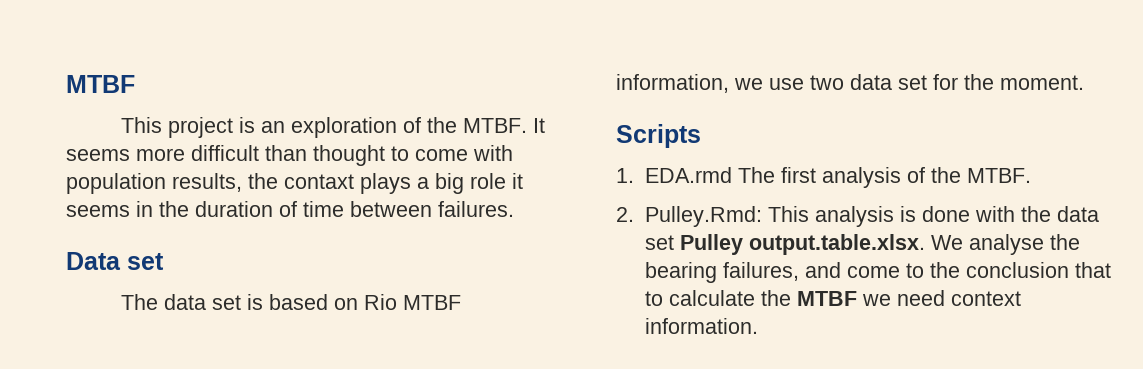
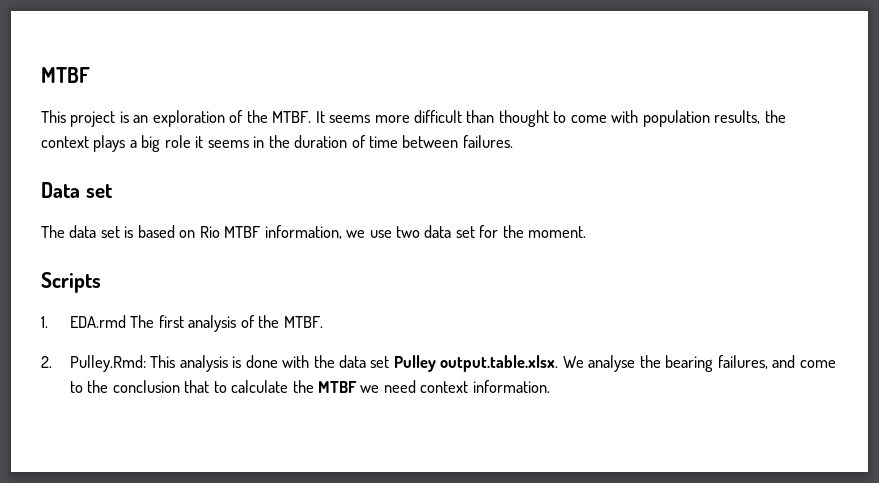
- It seems more difficult than thought to come with population results, the contaxt plays a big role it seems in the duration of time between failures.
+ It seems more difficult than thought to come with population results, the context plays a big role it seems in the duration of time between failures.

